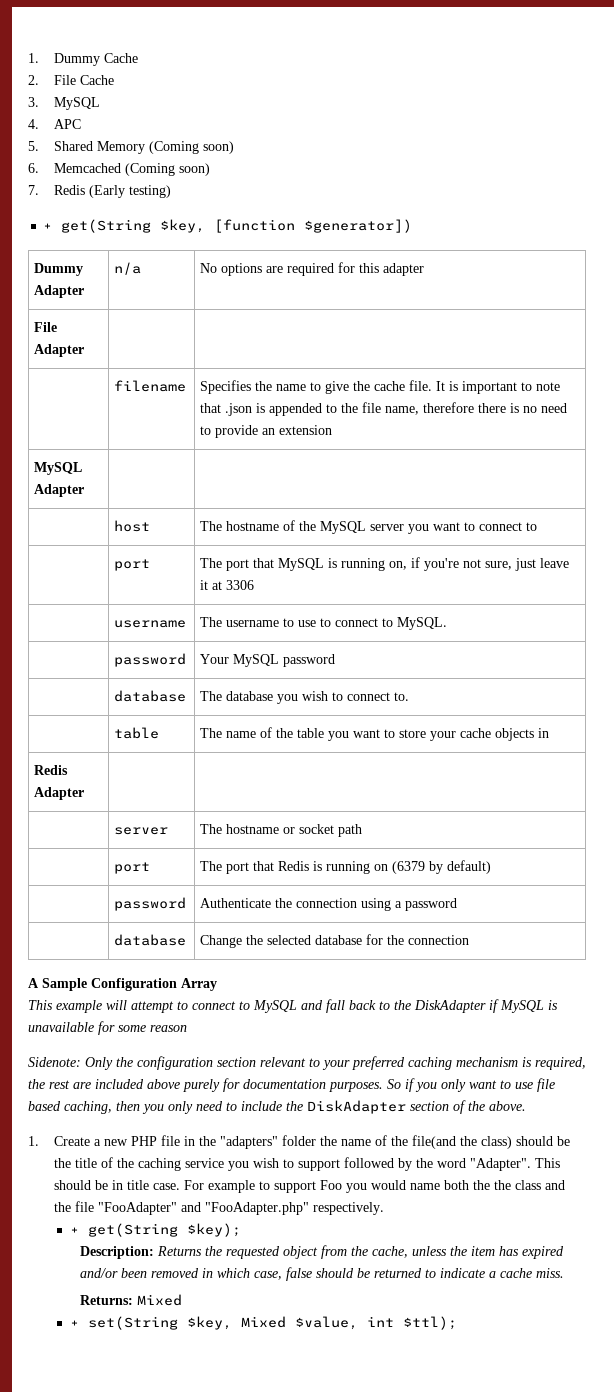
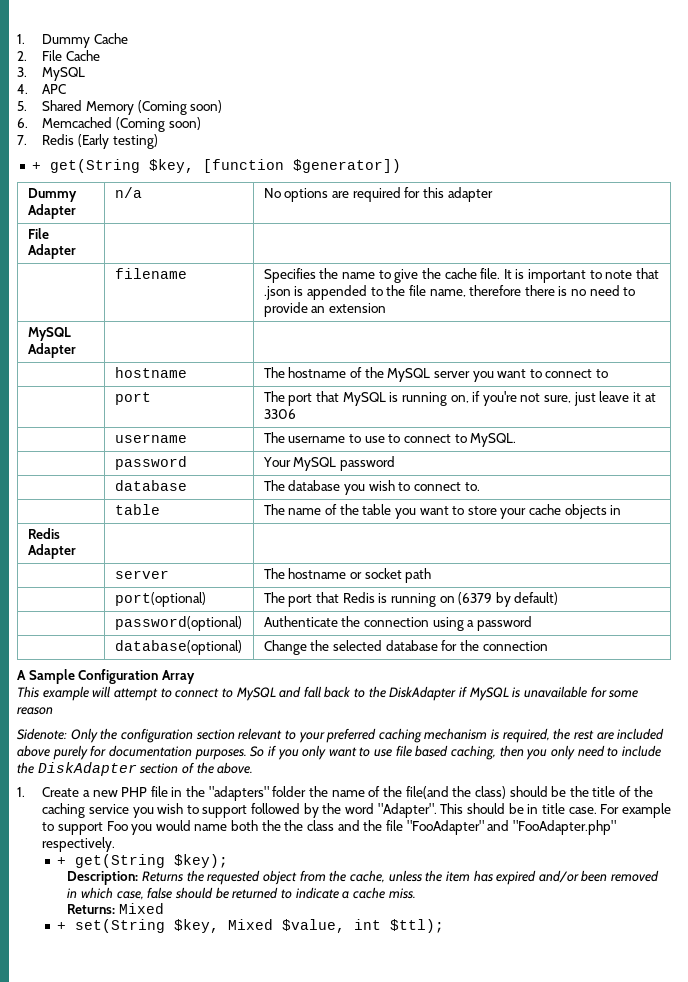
- | host | The hostname of the MySQL server you want to connect to
+ | hostname | The hostname of the MySQL server you want to connect to
- | port | The port that Redis is running on (6379 by default)
+ | port(optional) | The port that Redis is running on (6379 by default)
- | password | Authenticate the connection using a password
+ | password(optional) | Authenticate the connection using a password
- | database | Change the selected database for the connection
+ | database(optional) | Change the selected database for the connection

